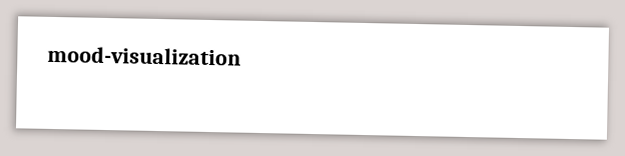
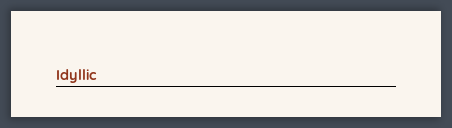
- mood-visualization
+ Idyllic

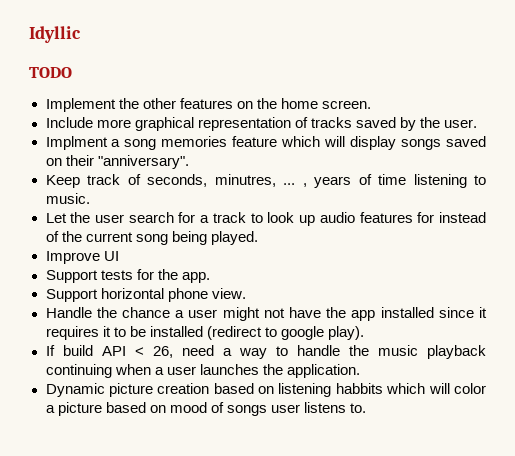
+ TODO
+ Implement the other features on the home screen.
+ Include more graphical representation of tracks saved by the user.
+ Implment a song memories feature which will display songs saved on their "anniversary".
+ Keep track of seconds, minutres, ... , years of time listening to music.
+ Let the user search for a track to look up audio features for instead of the current song being played.
+ Improve UI
+ Support tests for the app.
+ Support horizontal phone view.
+ Handle the chance a user might not have the app installed since it requires it to be installed (redirect to google play).
+ If build API < 26, need a way to handle the music playback continuing when a user launches the application.
+ Dynamic picture creation based on listening habbits which will color a picture based on mood of songs user listens to.

